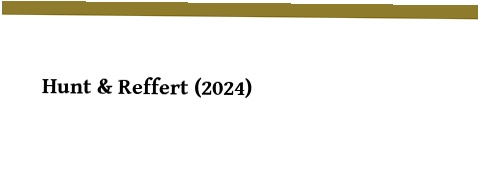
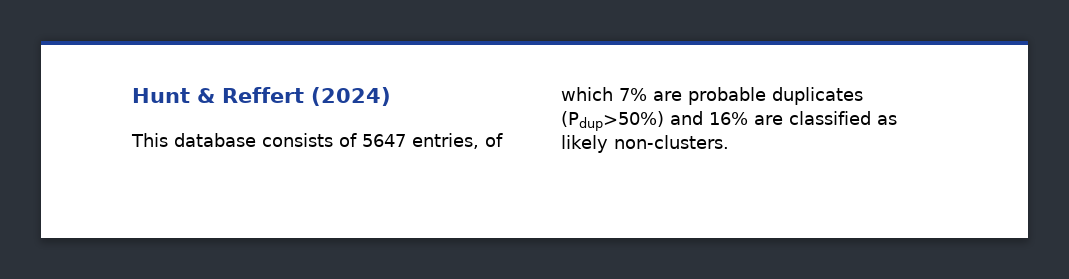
+ This database consists of 5647 entries, of which 7% are probable duplicates (Pdup>50%) and 16% are classified as likely non-clusters.

